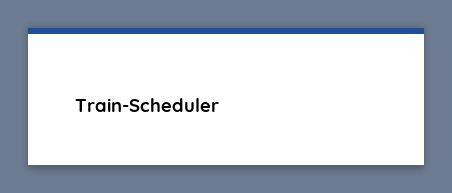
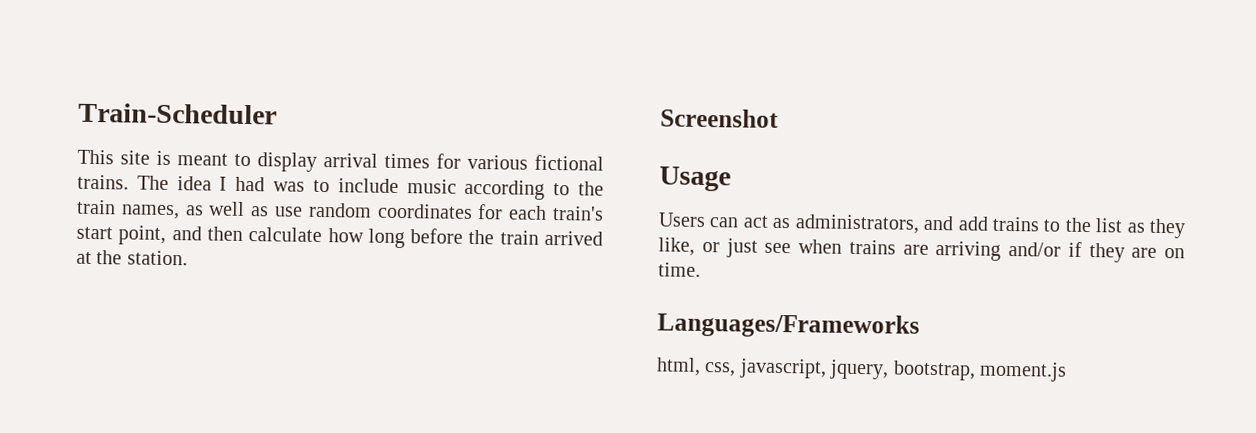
+ This site is meant to display arrival times for various fictional trains. The idea I had was to include music according to the train names, as well as use random coordinates for each train's start point, and then calculate how long before the train arrived at the station.
+ Screenshot
+ Usage
+ Users can act as administrators, and add trains to the list as they like, or just see when trains are arriving and/or if they are on time.
+ Languages/Frameworks
+ html, css, javascript, jquery, bootstrap, moment.js

